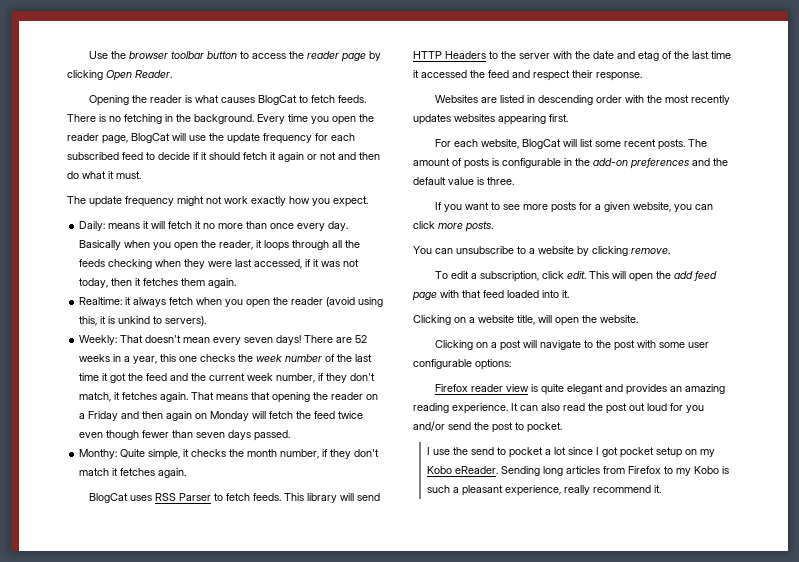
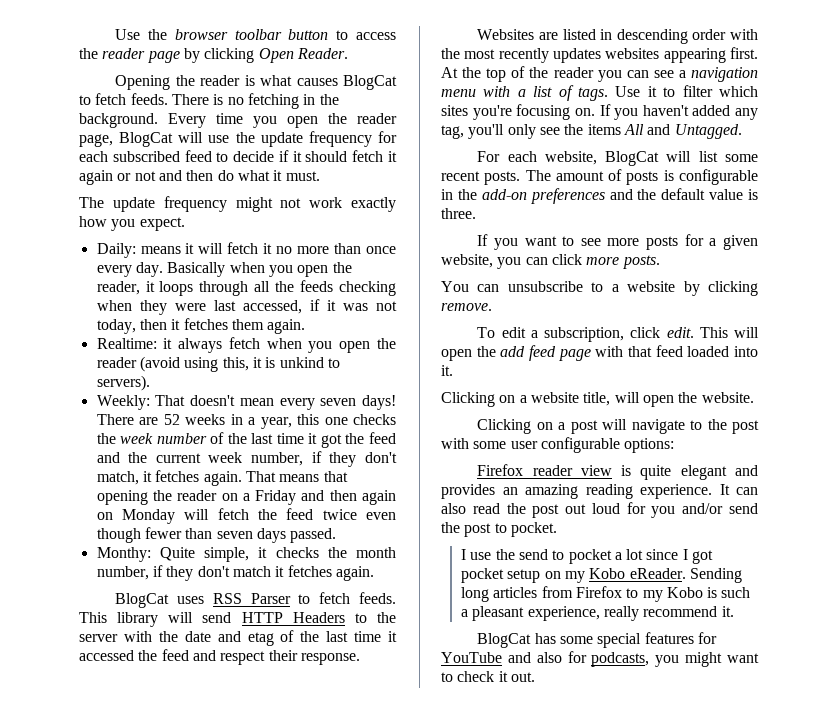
+ At the top of the reader you can see a navigation menu with a list of tags. Use it to filter which sites you're focusing on. If you haven't added any tag, you'll only see the items All and Untagged.
+ BlogCat has some special features for YouTube and also for podcasts, you might want to check it out.

